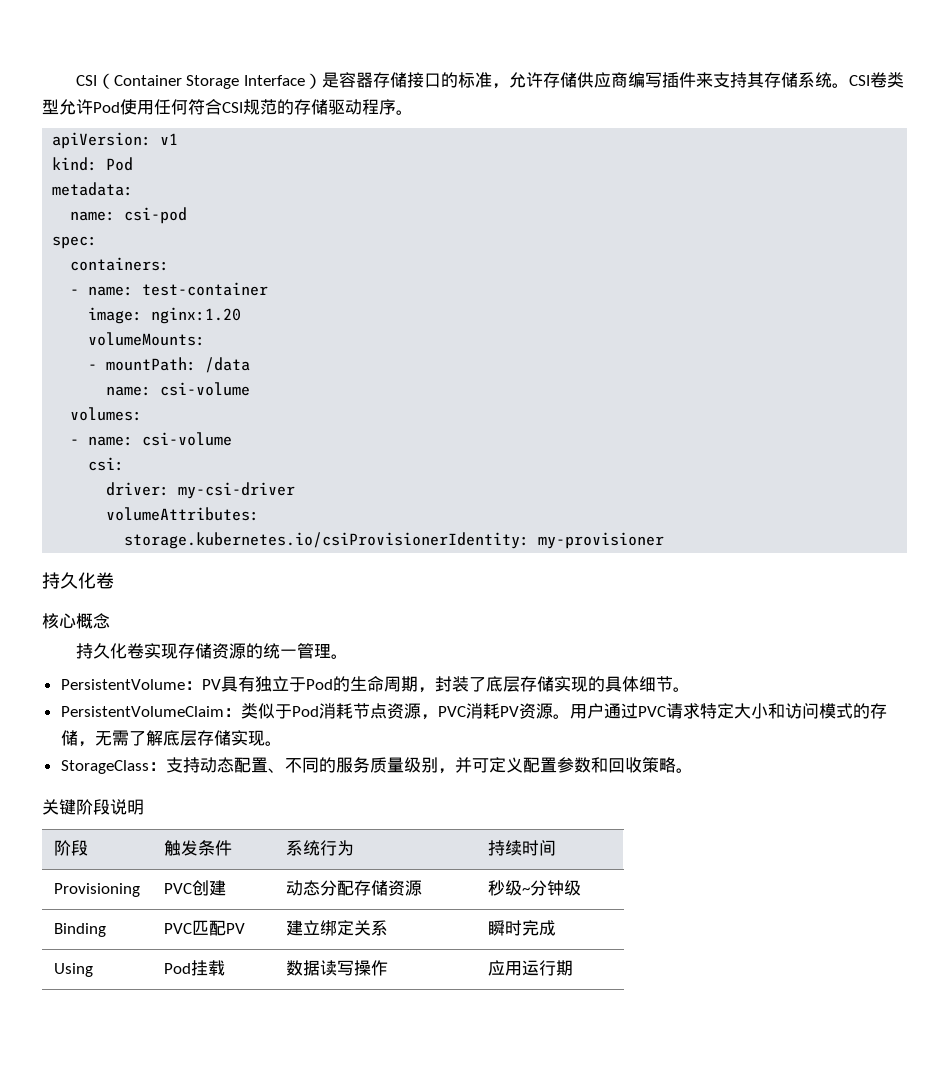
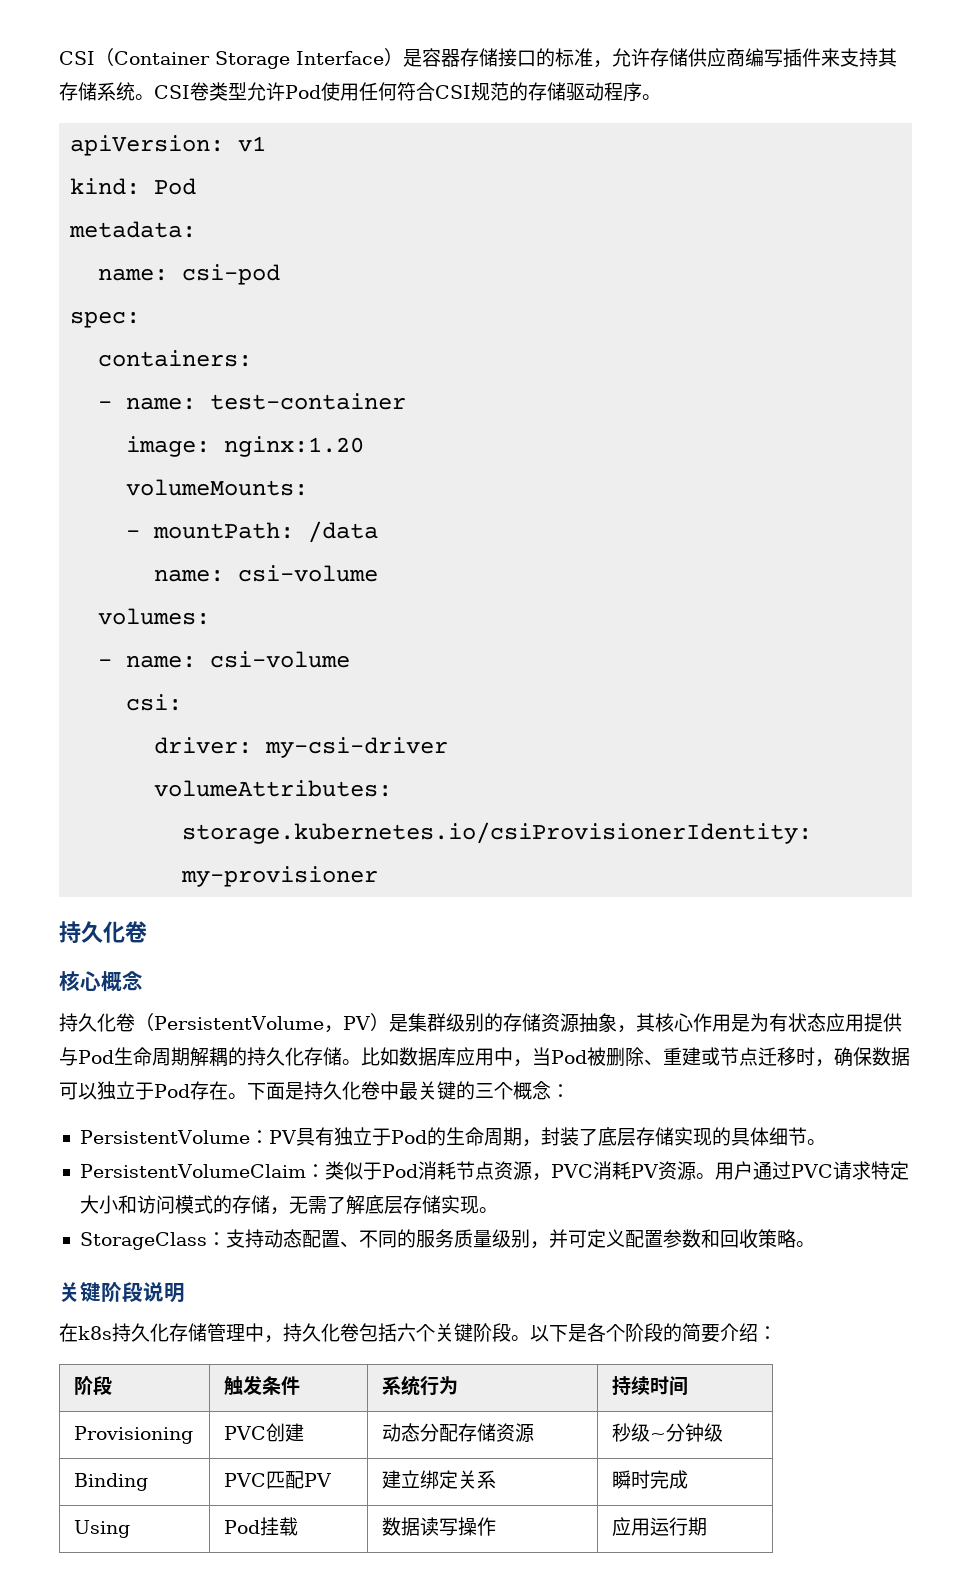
- 持久化卷实现存储资源的统一管理。
+ 持久化卷（PersistentVolume，PV）是集群级别的存储资源抽象，其核心作用是为有状态应用提供与Pod生命周期解耦的持久化存储。比如数据库应用中，当Pod被删除、重建或节点迁移时，确保数据可以独立于Pod存在。下面是持久化卷中最关键的三个概念：
+ 在k8s持久化存储管理中，持久化卷包括六个关键阶段。以下是各个阶段的简要介绍：

